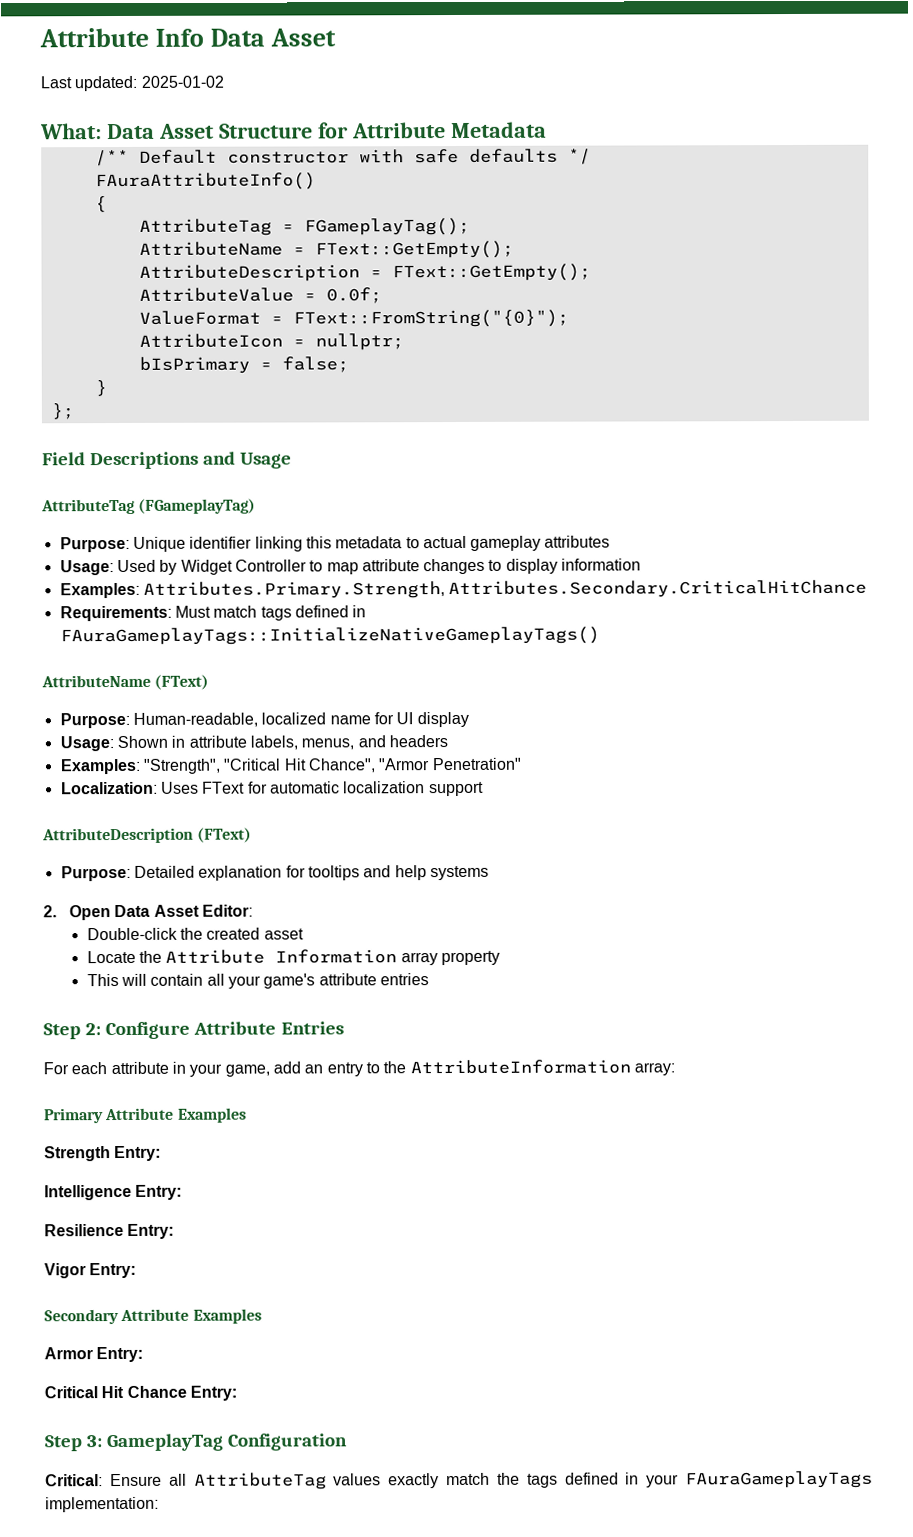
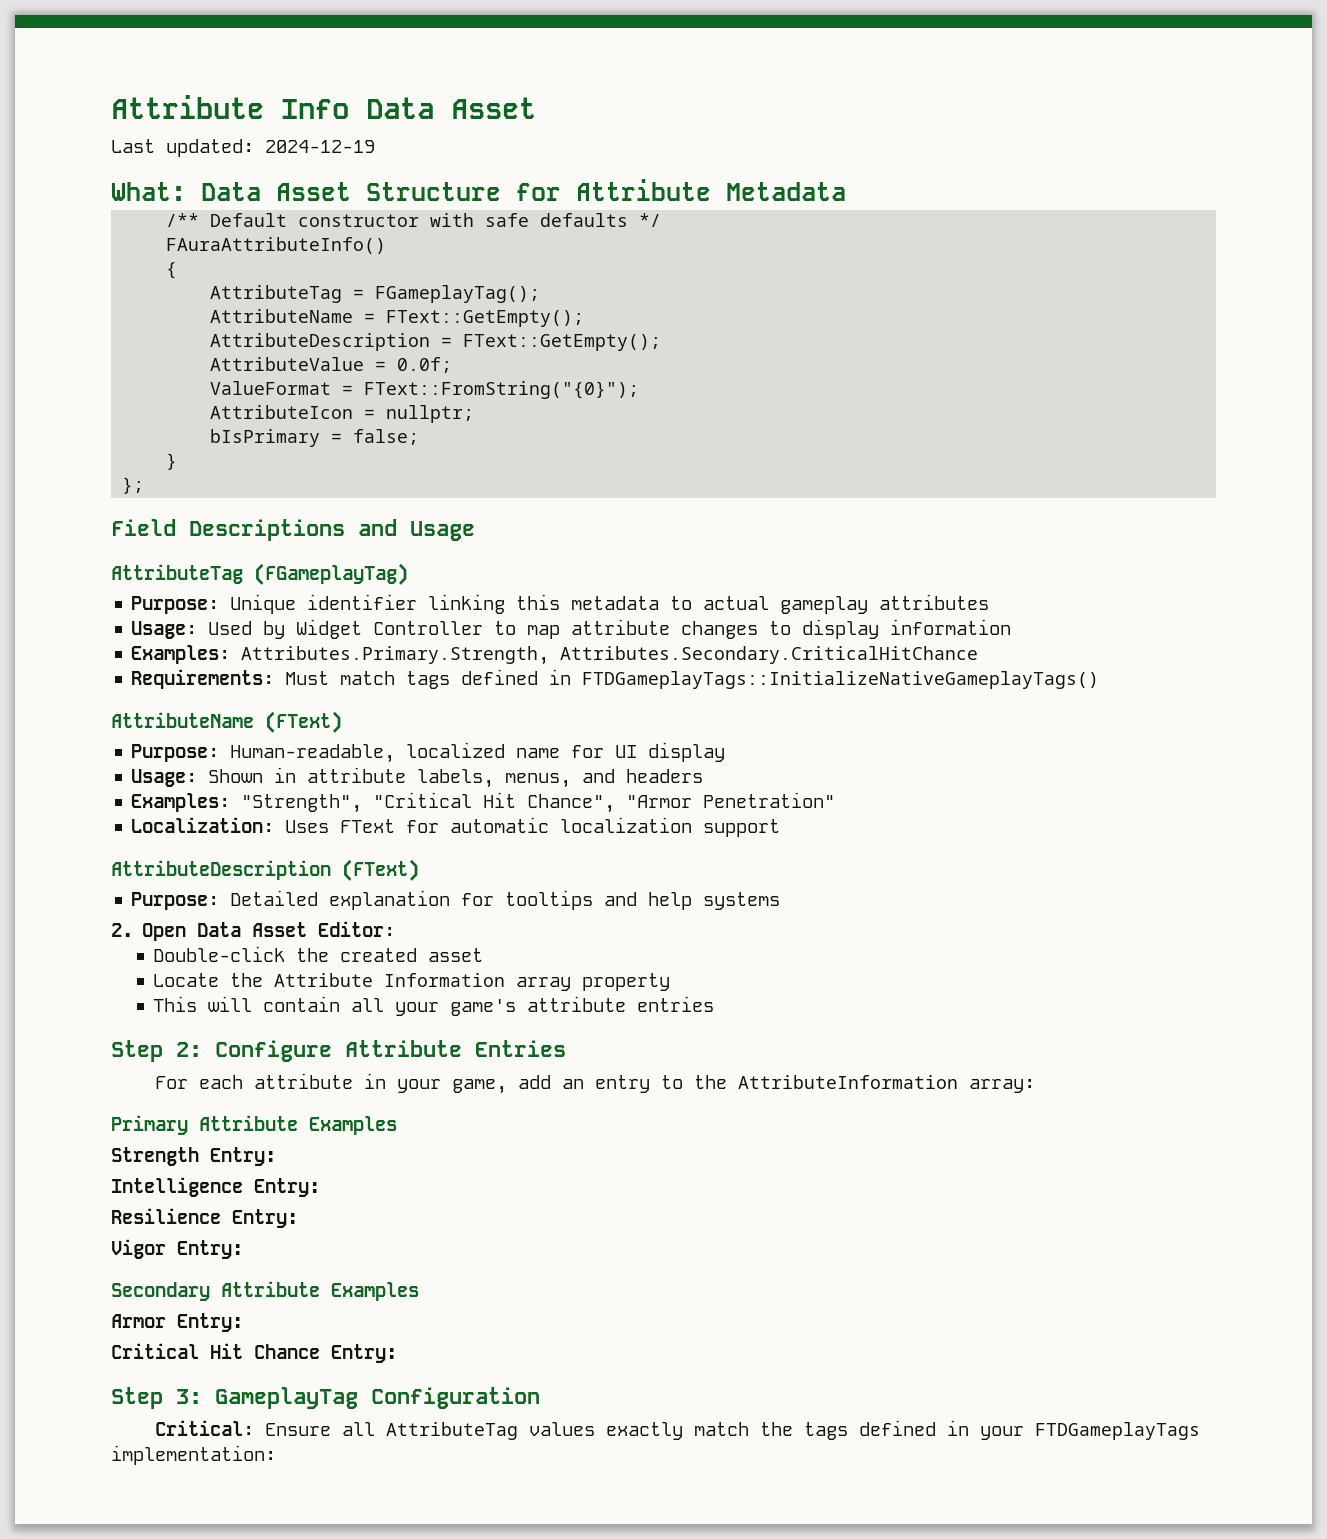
- Last updated: 2025-01-02
+ Last updated: 2024-12-19
- Requirements: Must match tags defined in FAuraGameplayTags::InitializeNativeGameplayTags()
+ Requirements: Must match tags defined in FTDGameplayTags::InitializeNativeGameplayTags()
- Critical: Ensure all AttributeTag values exactly match the tags defined in your FAuraGameplayTags implementation:
+ Critical: Ensure all AttributeTag values exactly match the tags defined in your FTDGameplayTags implementation:

